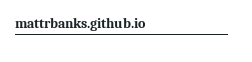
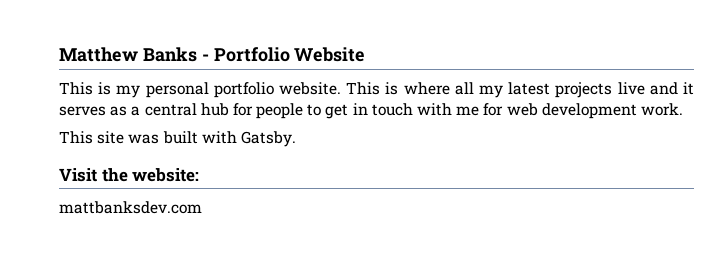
- mattrbanks.github.io
+ Matthew Banks - Portfolio Website
+ This is my personal portfolio website. This is where all my latest projects live and it serves as a central hub for people to get in touch with me for web development work.
+ This site was built with Gatsby.
+ Visit the website:
+ mattbanksdev.com

